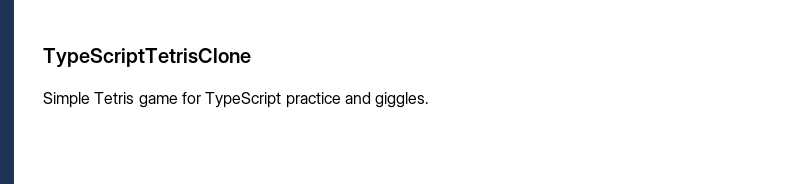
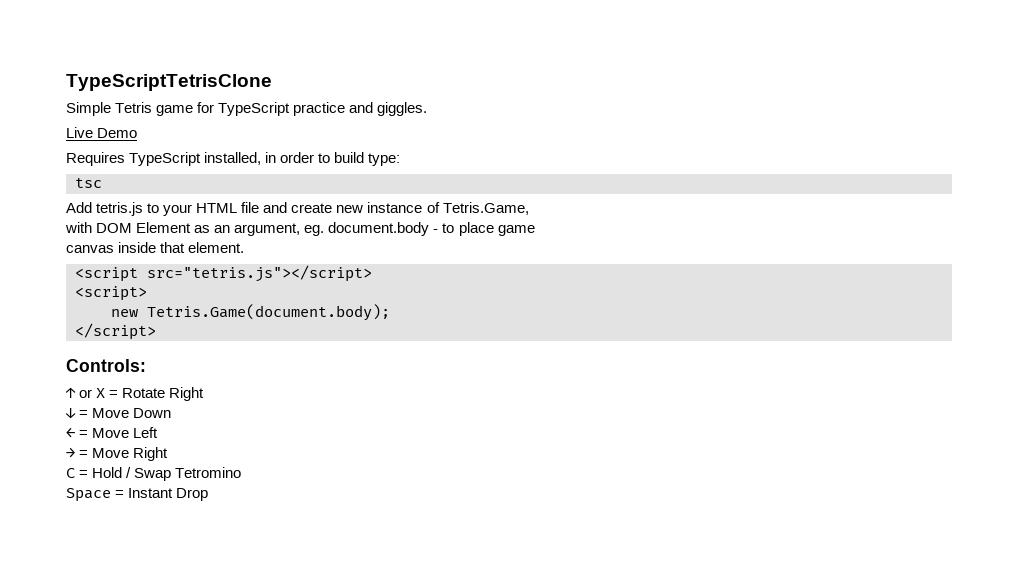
+ Live Demo
+ Requires TypeScript installed, in order to build type:
+ tsc
+ Add tetris.js to your HTML file and create new instance of Tetris.Game,
+ with DOM Element as an argument, eg. document.body - to place game
+ canvas inside that element.
+ <script src="tetris.js"></script>
+ <script>
+ new Tetris.Game(document.body);
+ </script>
+ Controls:
+ ↑ or X = Rotate Right
+ ↓ = Move Down
+ ← = Move Left
+ → = Move Right
+ C = Hold / Swap Tetromino
+ Space = Instant Drop

